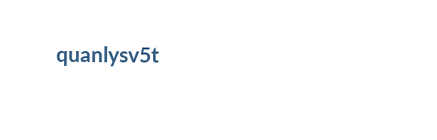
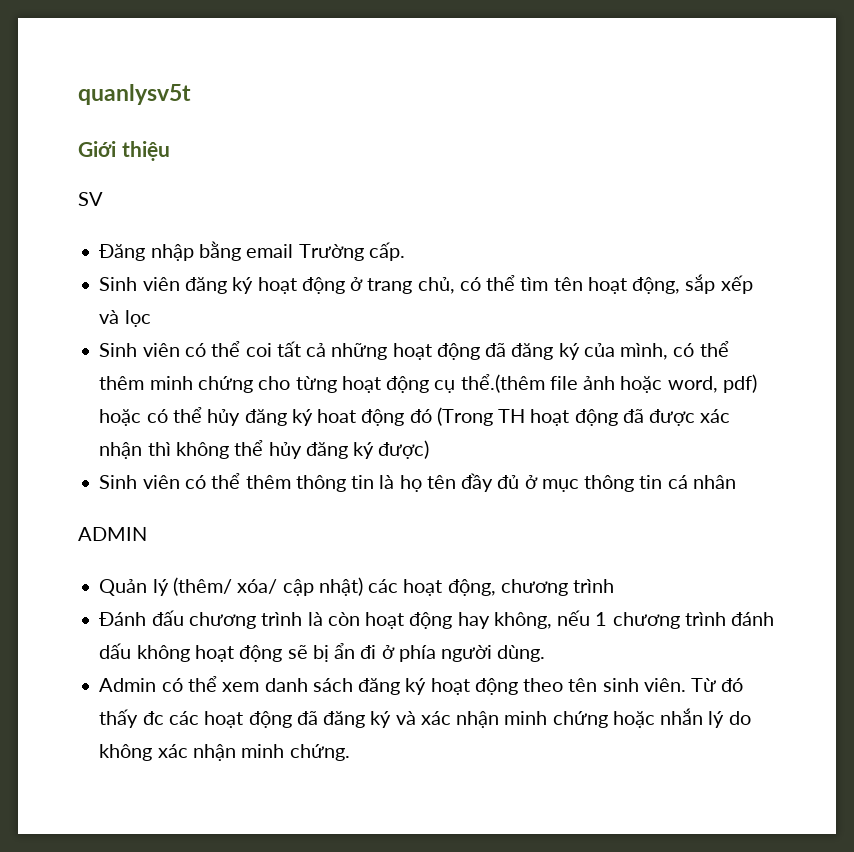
+ Giới thiệu
+ SV
+ Đăng nhập bằng email Trường cấp.
+ Sinh viên đăng ký hoạt động ở trang chủ, có thể tìm tên hoạt động, sắp xếp và lọc
+ Sinh viên có thể coi tất cả những hoạt động đã đăng ký của mình, có thể thêm minh chứng cho từng hoạt động cụ thể.(thêm file ảnh hoặc word, pdf) hoặc có thể hủy đăng ký hoat động đó (Trong TH hoạt động đã được xác nhận thì không thể hủy đăng ký được)
+ Sinh viên có thể thêm thông tin là họ tên đầy đủ ở mục thông tin cá nhân
+ ADMIN
+ Quản lý (thêm/ xóa/ cập nhật) các hoạt động, chương trình
+ Đánh đấu chương trình là còn hoạt động hay không, nếu 1 chương trình đánh dấu không hoạt động sẽ bị ẩn đi ở phía người dùng.
+ Admin có thể xem danh sách đăng ký hoạt động theo tên sinh viên. Từ đó thấy đc các hoạt động đã đăng ký và xác nhận minh chứng hoặc nhắn lý do không xác nhận minh chứng.

